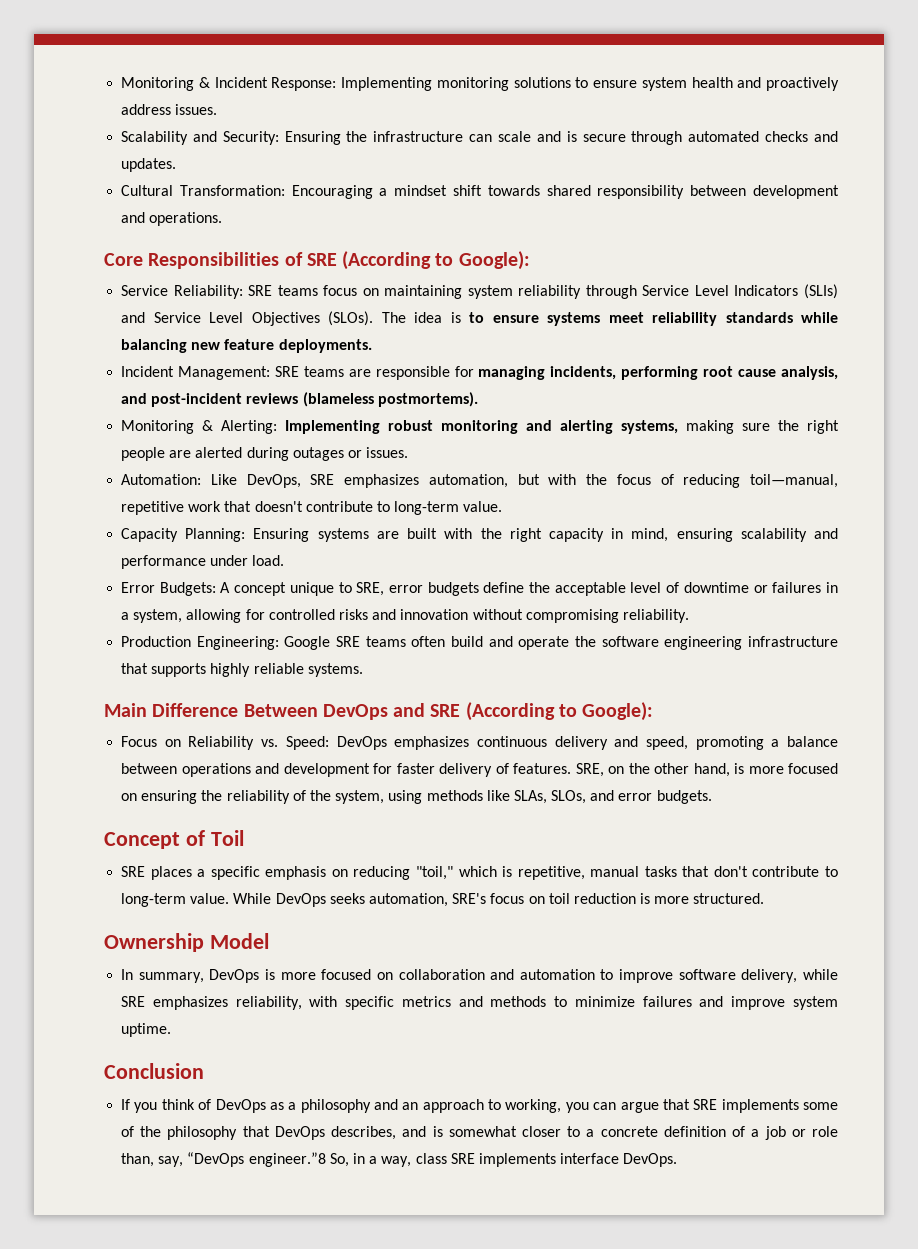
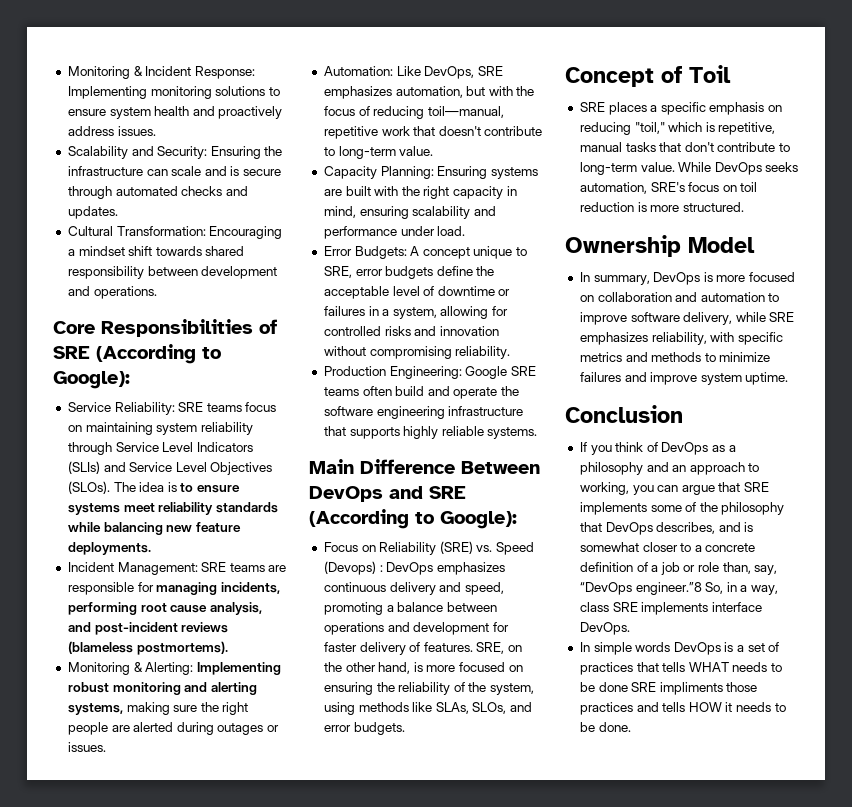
- Focus on Reliability vs. Speed: DevOps emphasizes continuous delivery and speed, promoting a balance between operations and development for faster delivery of features.
+ Focus on Reliability (SRE) vs. Speed (Devops) : DevOps emphasizes continuous delivery and speed, promoting a balance between operations and development for faster delivery of features.
+ In simple words DevOps is a set of practices that tells WHAT needs to be done SRE impliments those practices and tells HOW it needs to be done.

